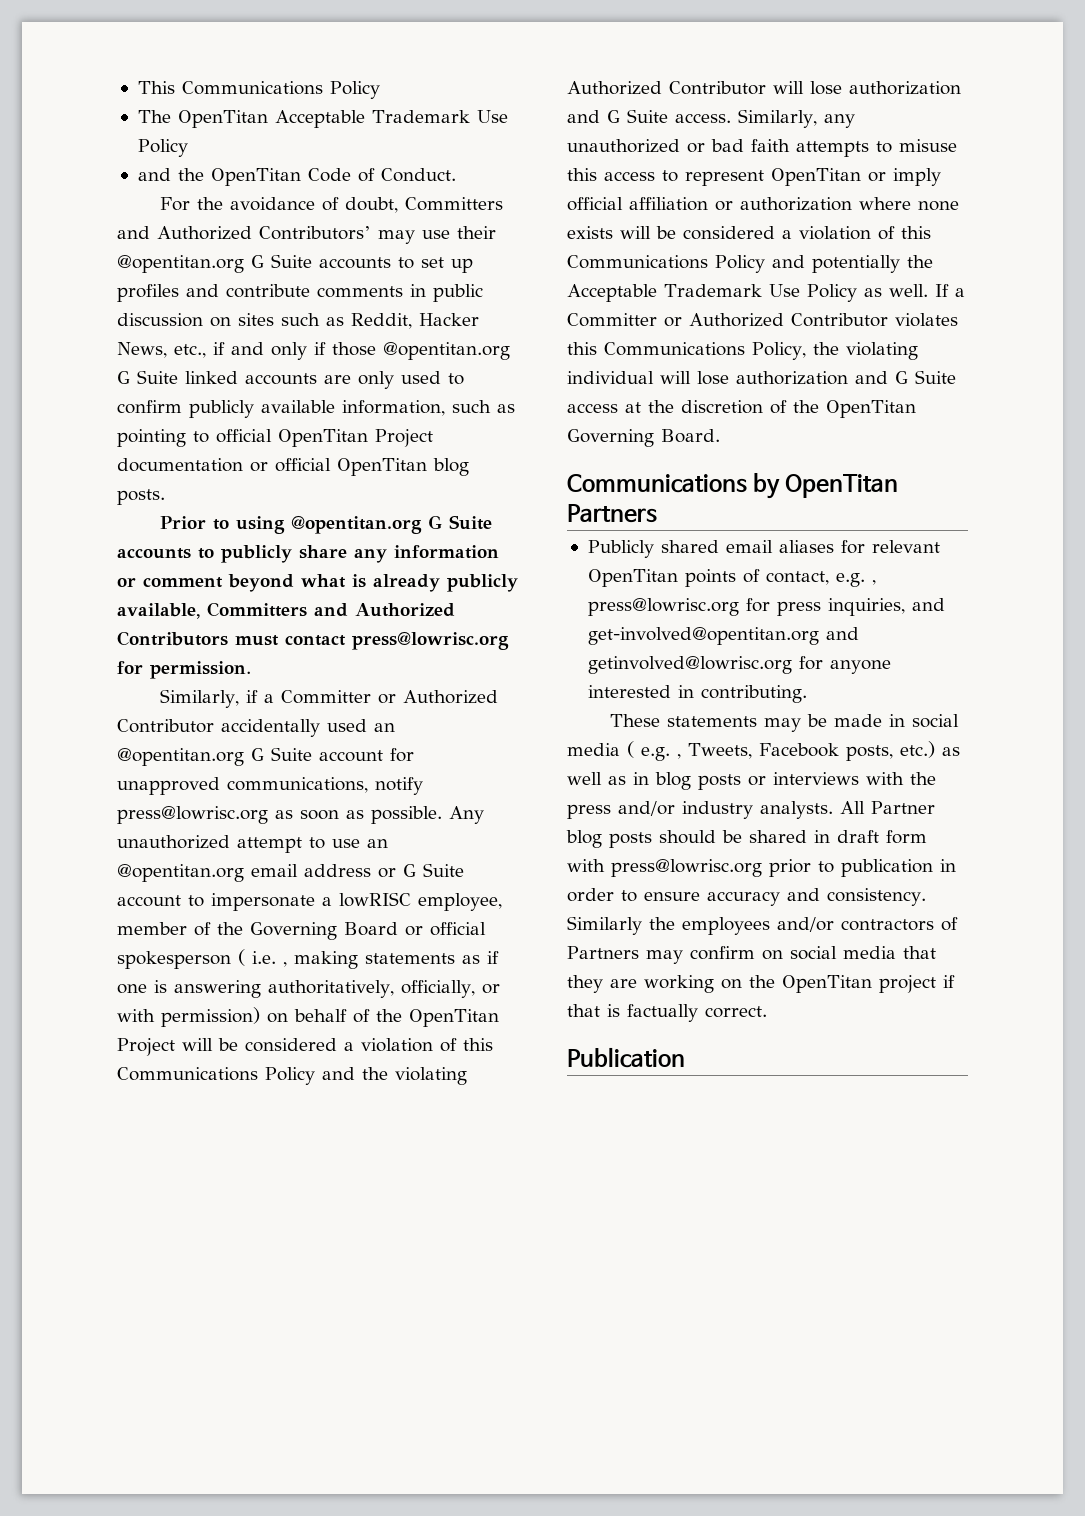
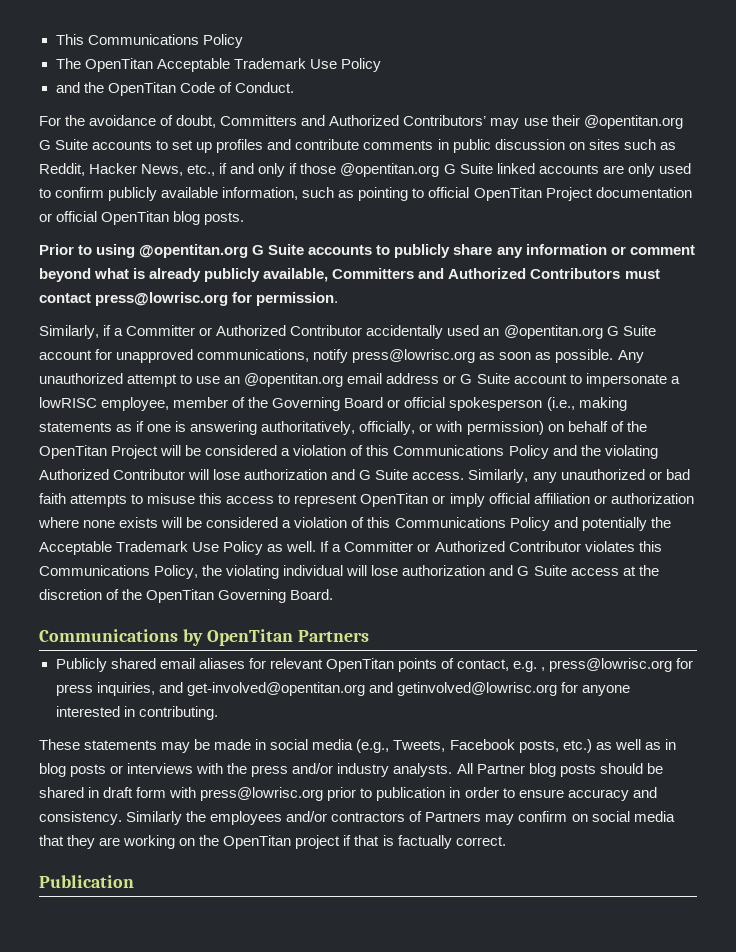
- Any unauthorized attempt to use an @opentitan.org email address or G Suite account to impersonate a lowRISC employee, member of the Governing Board or official spokesperson ( i.e. , making statements as if one is answering authoritatively, officially, or with permission) on behalf of the OpenTitan Project will be considered a violation of this Communications Policy and the violating Authorized Contributor will lose authorization and G Suite access.
+ Any unauthorized attempt to use an @opentitan.org email address or G Suite account to impersonate a lowRISC employee, member of the Governing Board or official spokesperson (i.e., making statements as if one is answering authoritatively, officially, or with permission) on behalf of the OpenTitan Project will be considered a violation of this Communications Policy and the violating Authorized Contributor will lose authorization and G Suite access.
- These statements may be made in social media ( e.g. , Tweets, Facebook posts, etc.) as well as in blog posts or interviews with the press and/or industry analysts.
+ These statements may be made in social media (e.g., Tweets, Facebook posts, etc.) as well as in blog posts or interviews with the press and/or industry analysts.

